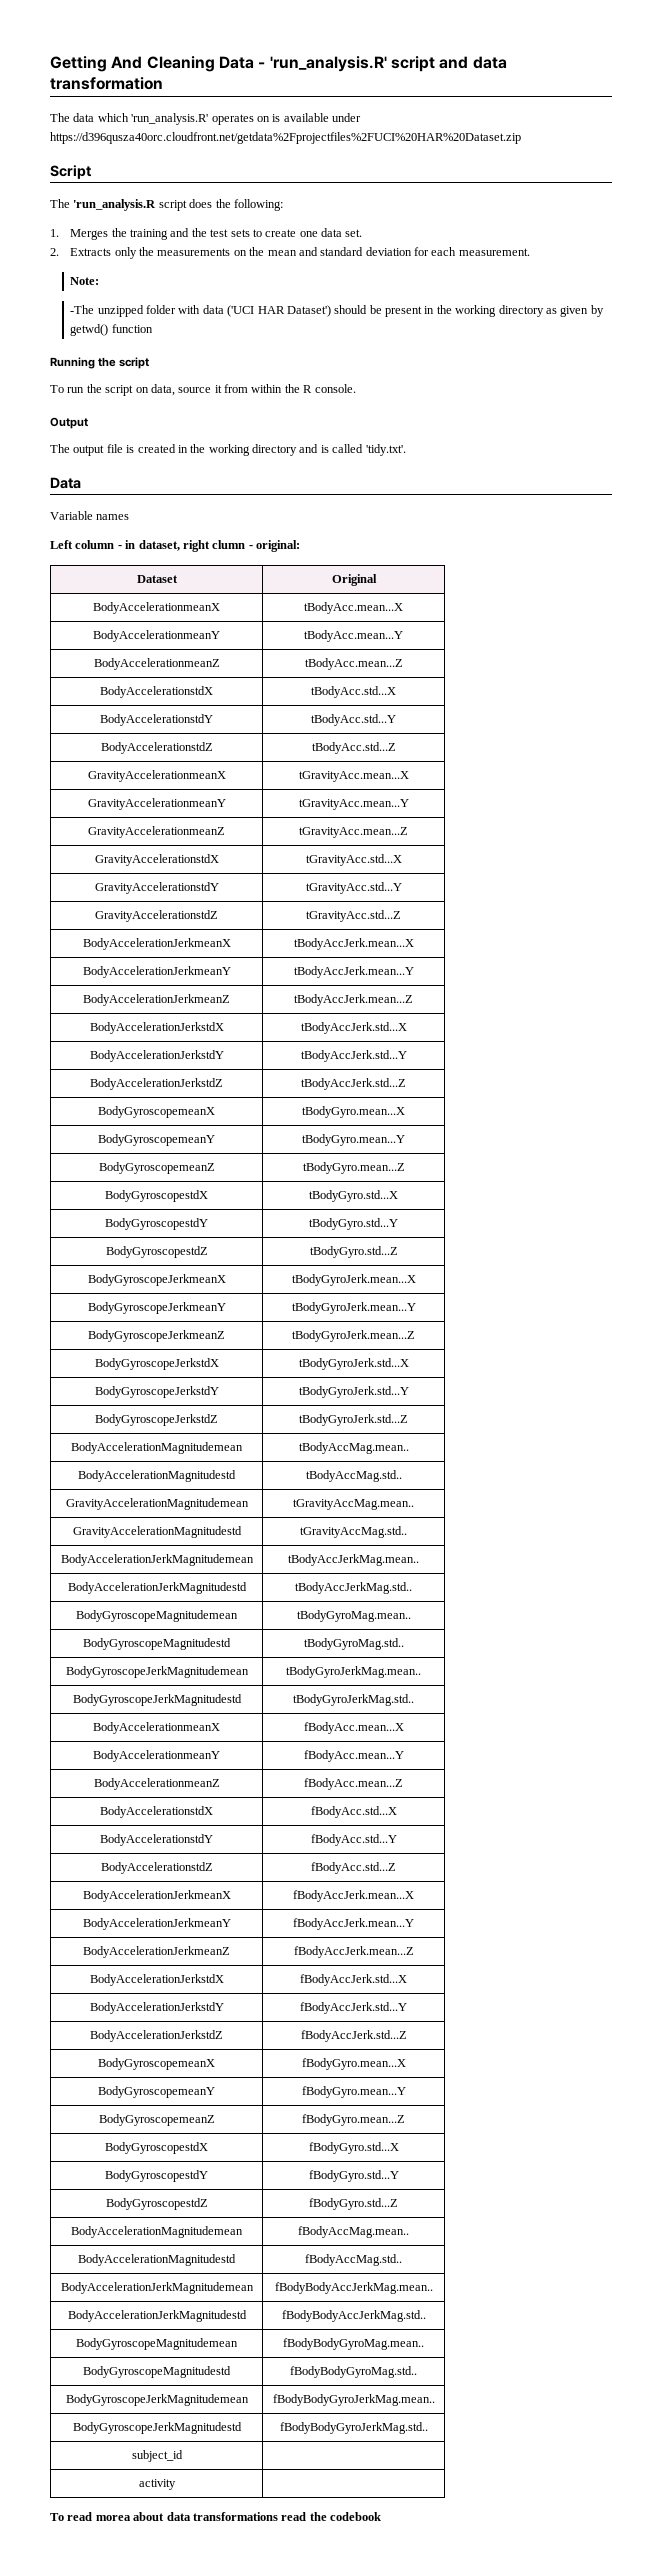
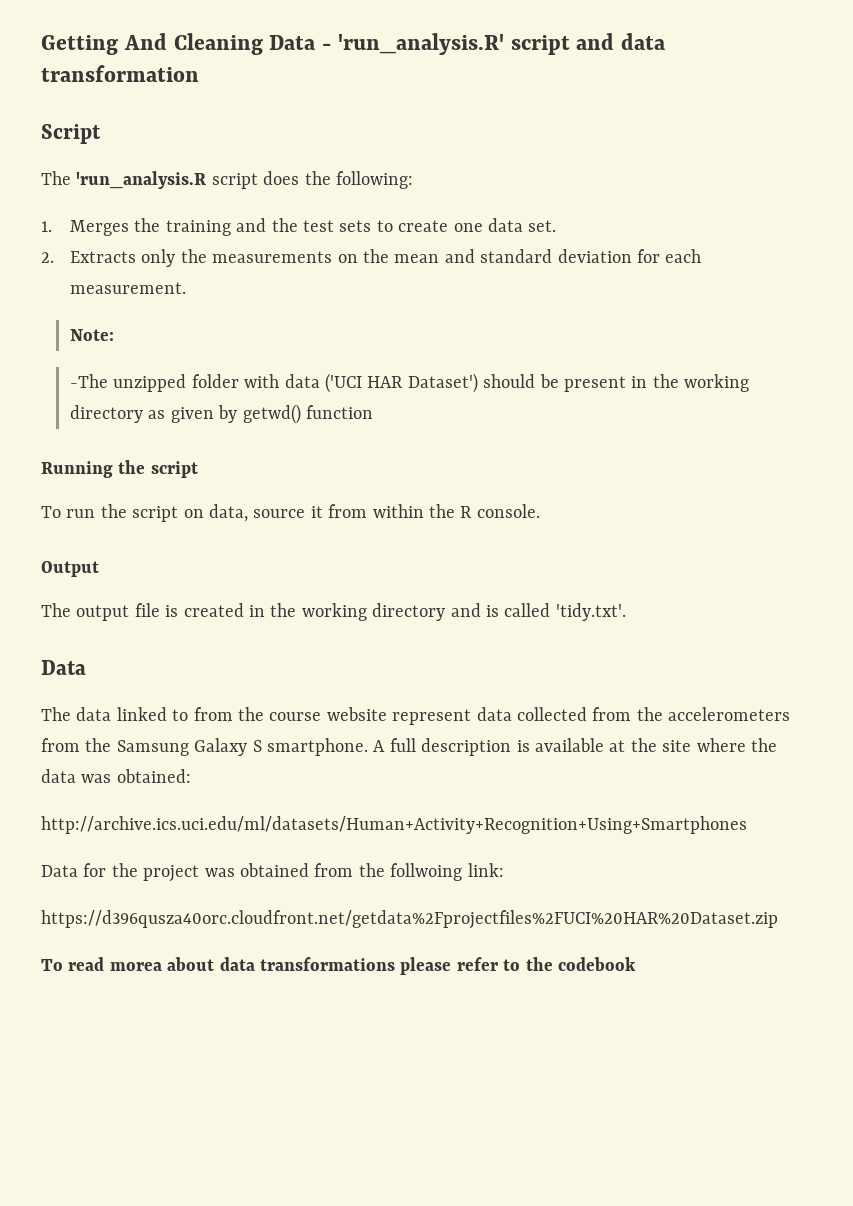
- The data which 'run_analysis.R' operates on is available under https://d396qusza40orc.cloudfront.net/getdata%2Fprojectfiles%2FUCI%20HAR%20Dataset.zip
- Variable names
- Left column - in dataset, right clumn - original:
- Dataset | Original
- BodyAccelerationmeanX | tBodyAcc.mean...X
- BodyAccelerationmeanY | tBodyAcc.mean...Y
- BodyAccelerationmeanZ | tBodyAcc.mean...Z
- BodyAccelerationstdX | tBodyAcc.std...X
- BodyAccelerationstdY | tBodyAcc.std...Y
- BodyAccelerationstdZ | tBodyAcc.std...Z
- GravityAccelerationmeanX | tGravityAcc.mean...X
- GravityAccelerationmeanY | tGravityAcc.mean...Y
- GravityAccelerationmeanZ | tGravityAcc.mean...Z
- GravityAccelerationstdX | tGravityAcc.std...X
- GravityAccelerationstdY | tGravityAcc.std...Y
- GravityAccelerationstdZ | tGravityAcc.std...Z
- BodyAccelerationJerkmeanX | tBodyAccJerk.mean...X
- BodyAccelerationJerkmeanY | tBodyAccJerk.mean...Y
- BodyAccelerationJerkmeanZ | tBodyAccJerk.mean...Z
- BodyAccelerationJerkstdX | tBodyAccJerk.std...X
- BodyAccelerationJerkstdY | tBodyAccJerk.std...Y
- BodyAccelerationJerkstdZ | tBodyAccJerk.std...Z
- BodyGyroscopemeanX | tBodyGyro.mean...X
- BodyGyroscopemeanY | tBodyGyro.mean...Y
- BodyGyroscopemeanZ | tBodyGyro.mean...Z
- BodyGyroscopestdX | tBodyGyro.std...X
- BodyGyroscopestdY | tBodyGyro.std...Y
- BodyGyroscopestdZ | tBodyGyro.std...Z
- BodyGyroscopeJerkmeanX | tBodyGyroJerk.mean...X
- BodyGyroscopeJerkmeanY | tBodyGyroJerk.mean...Y
- BodyGyroscopeJerkmeanZ | tBodyGyroJerk.mean...Z
- BodyGyroscopeJerkstdX | tBodyGyroJerk.std...X
- BodyGyroscopeJerkstdY | tBodyGyroJerk.std...Y
- BodyGyroscopeJerkstdZ | tBodyGyroJerk.std...Z
- BodyAccelerationMagnitudemean | tBodyAccMag.mean..
- BodyAccelerationMagnitudestd | tBodyAccMag.std..
- GravityAccelerationMagnitudemean | tGravityAccMag.mean..
- GravityAccelerationMagnitudestd | tGravityAccMag.std..
- BodyAccelerationJerkMagnitudemean | tBodyAccJerkMag.mean..
- BodyAccelerationJerkMagnitudestd | tBodyAccJerkMag.std..
- BodyGyroscopeMagnitudemean | tBodyGyroMag.mean..
- BodyGyroscopeMagnitudestd | tBodyGyroMag.std..
- BodyGyroscopeJerkMagnitudemean | tBodyGyroJerkMag.mean..
- BodyGyroscopeJerkMagnitudestd | tBodyGyroJerkMag.std..
- BodyAccelerationmeanX | fBodyAcc.mean...X
- BodyAccelerationmeanY | fBodyAcc.mean...Y
- BodyAccelerationmeanZ | fBodyAcc.mean...Z
- BodyAccelerationstdX | fBodyAcc.std...X
- BodyAccelerationstdY | fBodyAcc.std...Y
- BodyAccelerationstdZ | fBodyAcc.std...Z
- BodyAccelerationJerkmeanX | fBodyAccJerk.mean...X
- BodyAccelerationJerkmeanY | fBodyAccJerk.mean...Y
- BodyAccelerationJerkmeanZ | fBodyAccJerk.mean...Z
- BodyAccelerationJerkstdX | fBodyAccJerk.std...X
- BodyAccelerationJerkstdY | fBodyAccJerk.std...Y
- BodyAccelerationJerkstdZ | fBodyAccJerk.std...Z
- BodyGyroscopemeanX | fBodyGyro.mean...X
- BodyGyroscopemeanY | fBodyGyro.mean...Y
- BodyGyroscopemeanZ | fBodyGyro.mean...Z
- BodyGyroscopestdX | fBodyGyro.std...X
- BodyGyroscopestdY | fBodyGyro.std...Y
- BodyGyroscopestdZ | fBodyGyro.std...Z
- BodyAccelerationMagnitudemean | fBodyAccMag.mean..
- BodyAccelerationMagnitudestd | fBodyAccMag.std..
- BodyAccelerationJerkMagnitudemean | fBodyBodyAccJerkMag.mean..
- BodyAccelerationJerkMagnitudestd | fBodyBodyAccJerkMag.std..
- BodyGyroscopeMagnitudemean | fBodyBodyGyroMag.mean..
- BodyGyroscopeMagnitudestd | fBodyBodyGyroMag.std..
- BodyGyroscopeJerkMagnitudemean | fBodyBodyGyroJerkMag.mean..
- BodyGyroscopeJerkMagnitudestd | fBodyBodyGyroJerkMag.std..
- subject_id |
- activity |
+ The data linked to from the course website represent data collected from the accelerometers from the Samsung Galaxy S smartphone. A full description is available at the site where the data was obtained:
+ http://archive.ics.uci.edu/ml/datasets/Human+Activity+Recognition+Using+Smartphones
+ Data for the project was obtained from the follwoing link:
+ https://d396qusza40orc.cloudfront.net/getdata%2Fprojectfiles%2FUCI%20HAR%20Dataset.zip
- To read morea about data transformations read the codebook
+ To read morea about data transformations please refer to the codebook

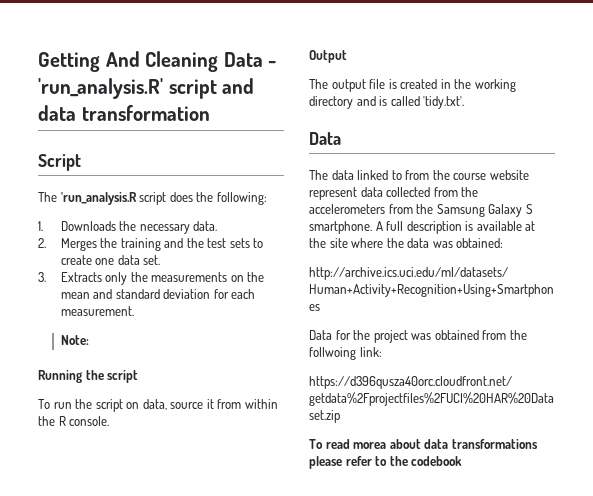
- 1. Merges the training and the test sets to create one data set.
+ 1. Downloads the necessary data.
+ 2. Merges the training and the test sets to create one data set.
- 2. Extracts only the measurements on the mean and standard deviation for each measurement.
+ 3. Extracts only the measurements on the mean and standard deviation for each measurement.
- -The unzipped folder with data ('UCI HAR Dataset') should be present in the working directory as given by getwd() function

